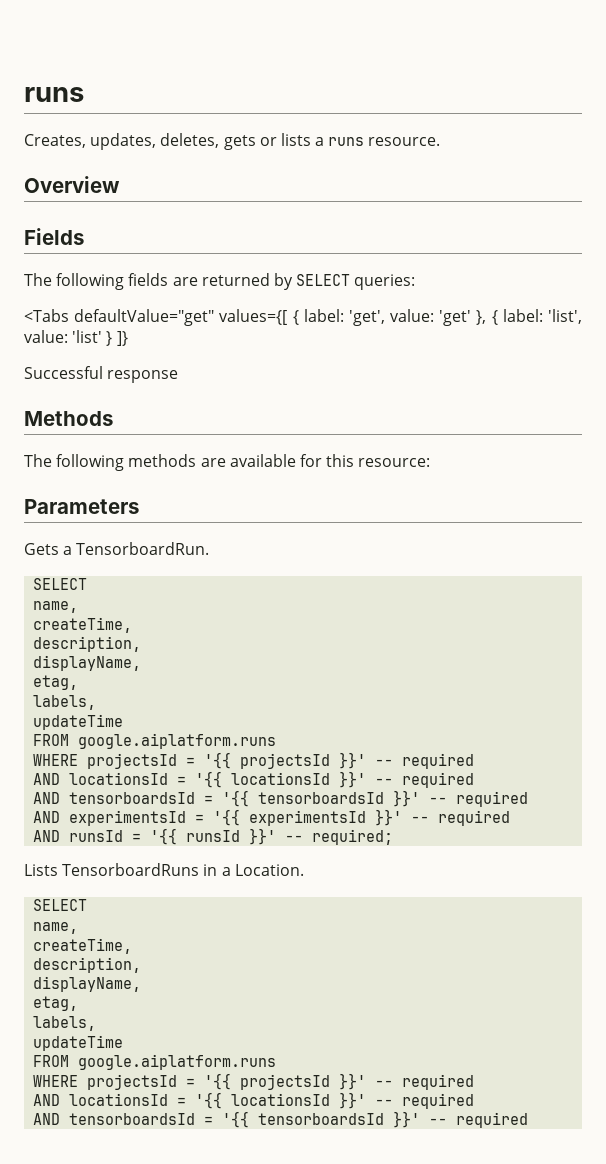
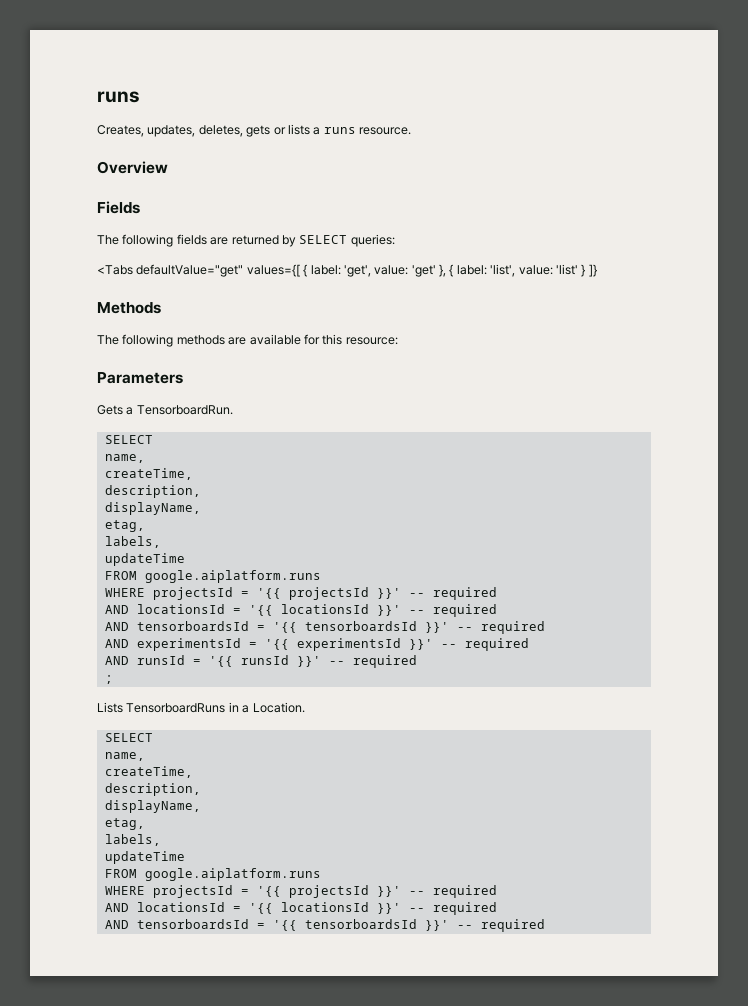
- Successful response
- AND runsId = '{{ runsId }}' -- required;
+ AND runsId = '{{ runsId }}' -- required
+ ;

